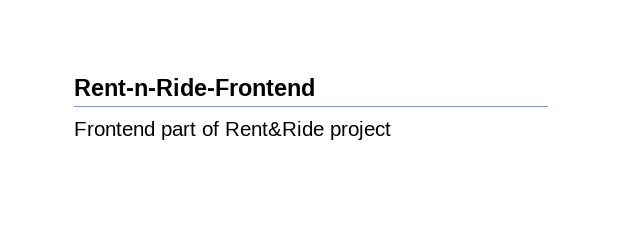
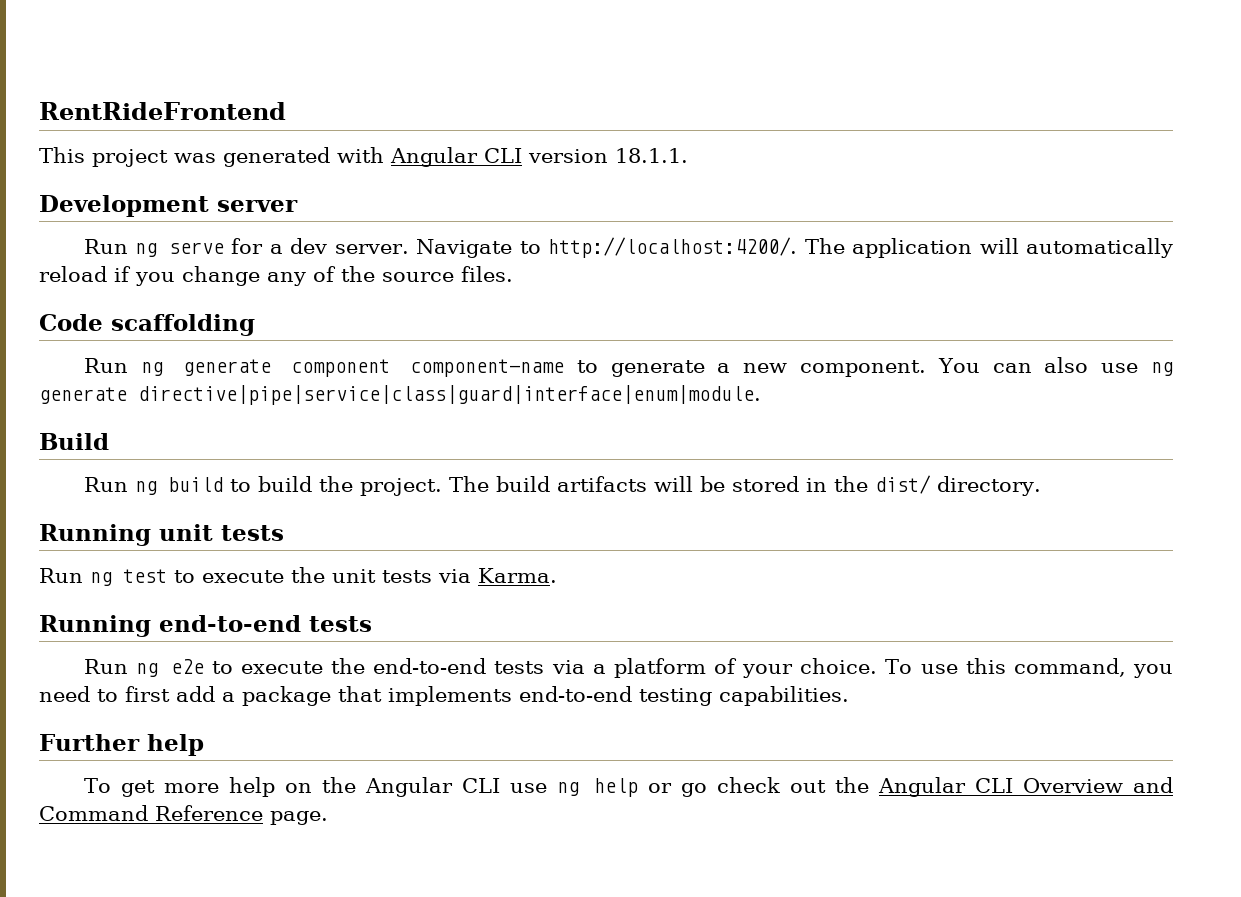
- Rent-n-Ride-Frontend
- Frontend part of Rent&Ride project
+ RentRideFrontend
+ This project was generated with Angular CLI version 18.1.1.
+ Development server
+ Run ng serve for a dev server. Navigate to http://localhost:4200/. The application will automatically reload if you change any of the source files.
+ Code scaffolding
+ Run ng generate component component-name to generate a new component. You can also use ng generate directive|pipe|service|class|guard|interface|enum|module.
+ Build
+ Run ng build to build the project. The build artifacts will be stored in the dist/ directory.
+ Running unit tests
+ Run ng test to execute the unit tests via Karma.
+ Running end-to-end tests
+ Run ng e2e to execute the end-to-end tests via a platform of your choice. To use this command, you need to first add a package that implements end-to-end testing capabilities.
+ Further help
+ To get more help on the Angular CLI use ng help or go check out the Angular CLI Overview and Command Reference page.

